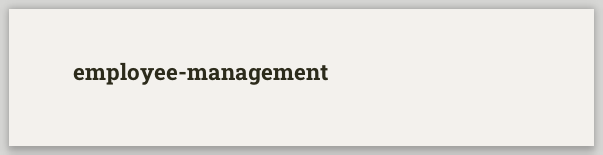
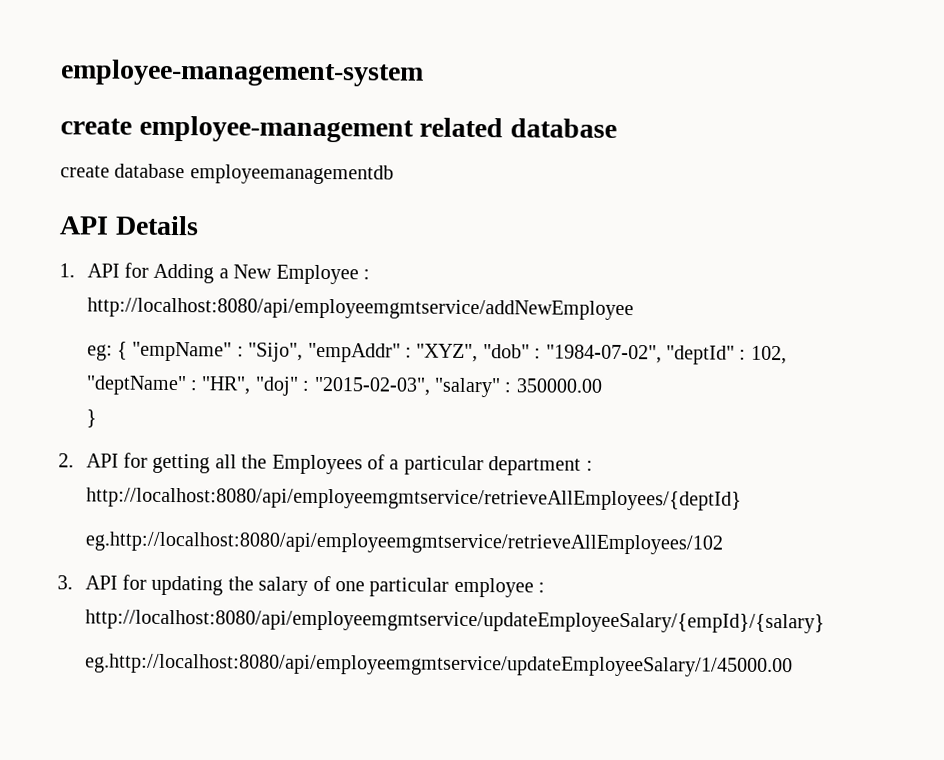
- employee-management
+ employee-management-system
+ create employee-management related database
+ create database employeemanagementdb
+ API Details
+ 1. API for Adding a New Employee : http://localhost:8080/api/employeemgmtservice/addNewEmployee
+ eg: { "empName" : "Sijo", "empAddr" : "XYZ", "dob" : "1984-07-02", "deptId" : 102, "deptName" : "HR", "doj" : "2015-02-03", "salary" : 350000.00
+ }
+ 2. API for getting all the Employees of a particular department : http://localhost:8080/api/employeemgmtservice/retrieveAllEmployees/{deptId}
+ eg.http://localhost:8080/api/employeemgmtservice/retrieveAllEmployees/102
+ 3. API for updating the salary of one particular employee : http://localhost:8080/api/employeemgmtservice/updateEmployeeSalary/{empId}/{salary}
+ eg.http://localhost:8080/api/employeemgmtservice/updateEmployeeSalary/1/45000.00

